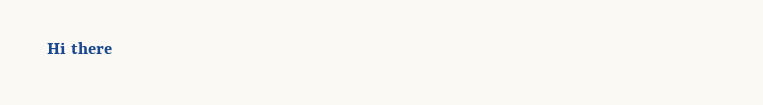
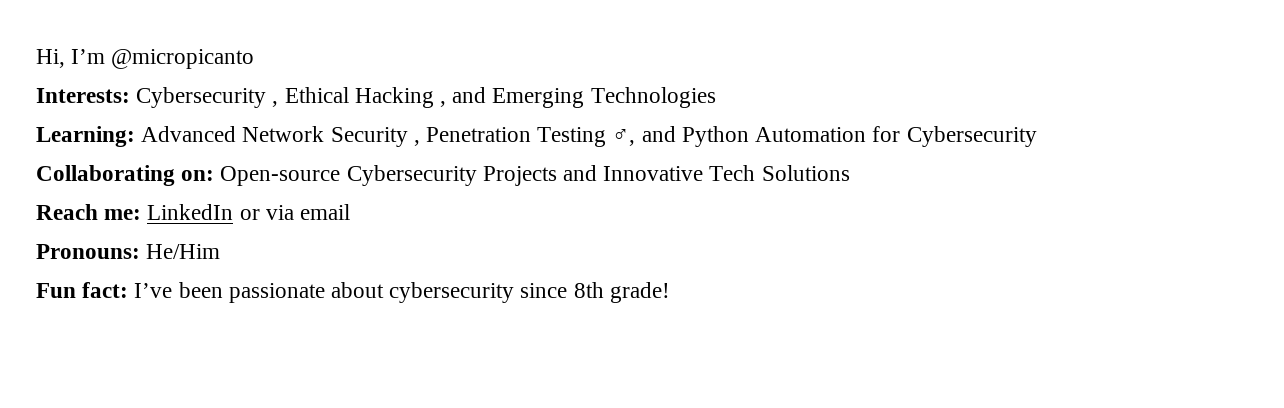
- Hi there
+ Hi, I’m @micropicanto
+ Interests: Cybersecurity , Ethical Hacking , and Emerging Technologies
+ Learning: Advanced Network Security , Penetration Testing ♂, and Python Automation for Cybersecurity
+ Collaborating on: Open-source Cybersecurity Projects and Innovative Tech Solutions
+ Reach me: LinkedIn or via email
+ Pronouns: He/Him
+ Fun fact: I’ve been passionate about cybersecurity since 8th grade!

